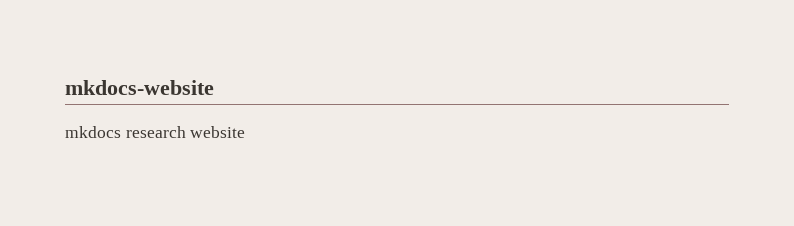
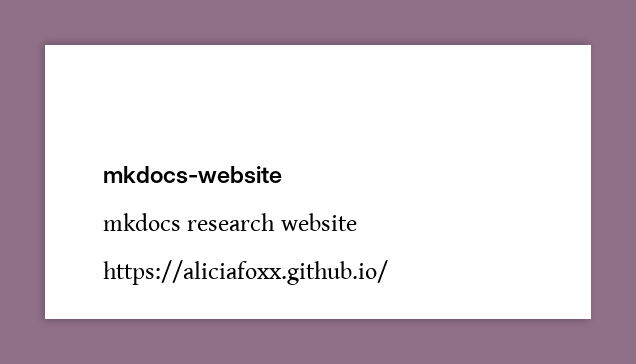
+ https://aliciafoxx.github.io/

